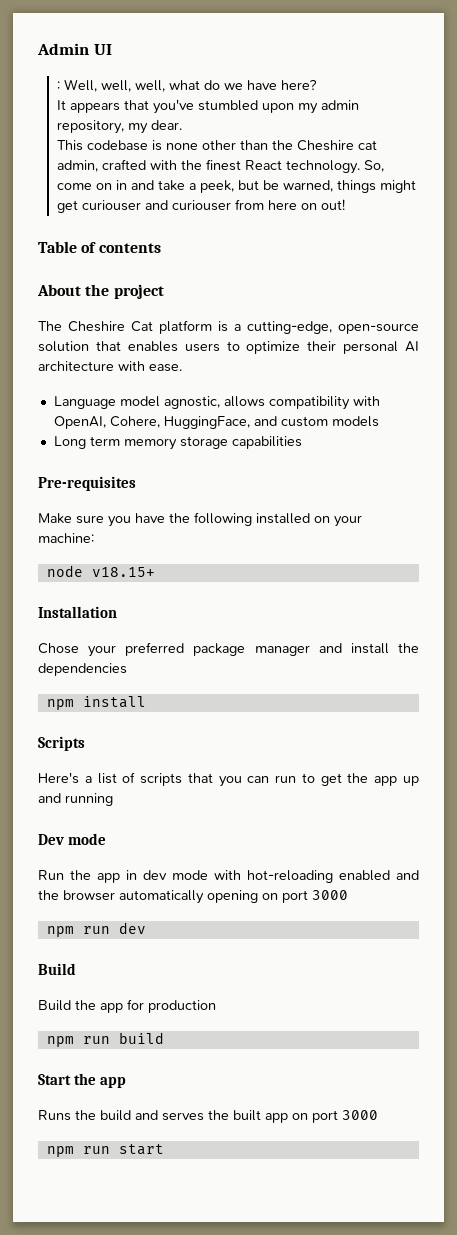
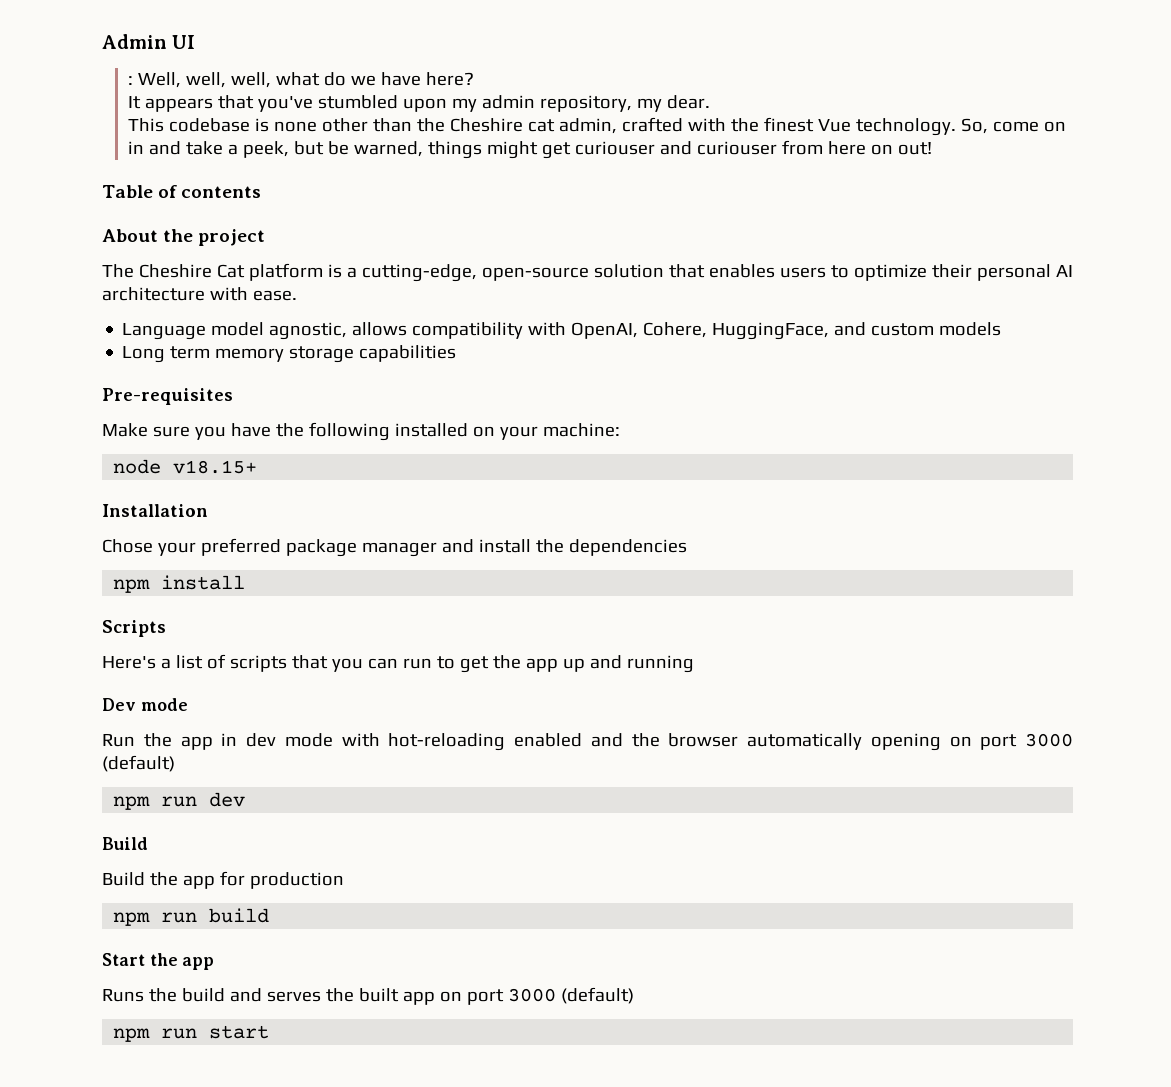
- This codebase is none other than the Cheshire cat admin, crafted with the finest React technology.
+ This codebase is none other than the Cheshire cat admin, crafted with the finest Vue technology.
- Run the app in dev mode with hot-reloading enabled and the browser automatically opening on port 3000
+ Run the app in dev mode with hot-reloading enabled and the browser automatically opening on port 3000 (default)
- Runs the build and serves the built app on port 3000
+ Runs the build and serves the built app on port 3000 (default)

